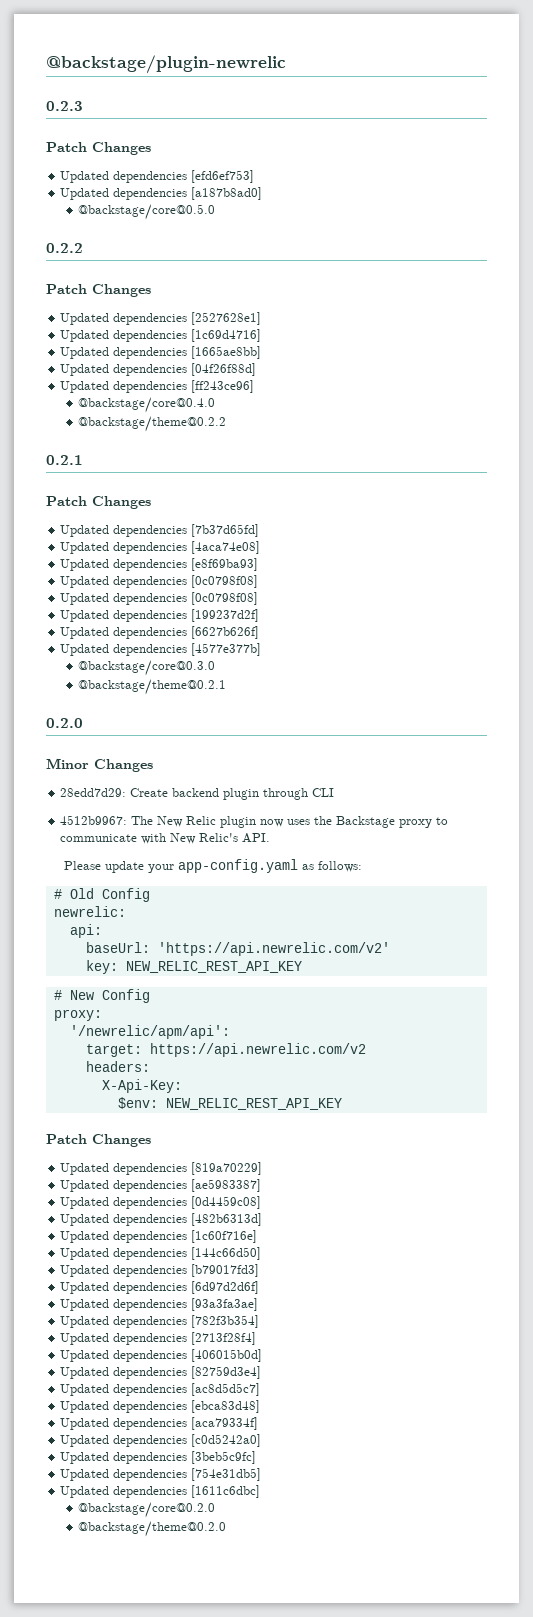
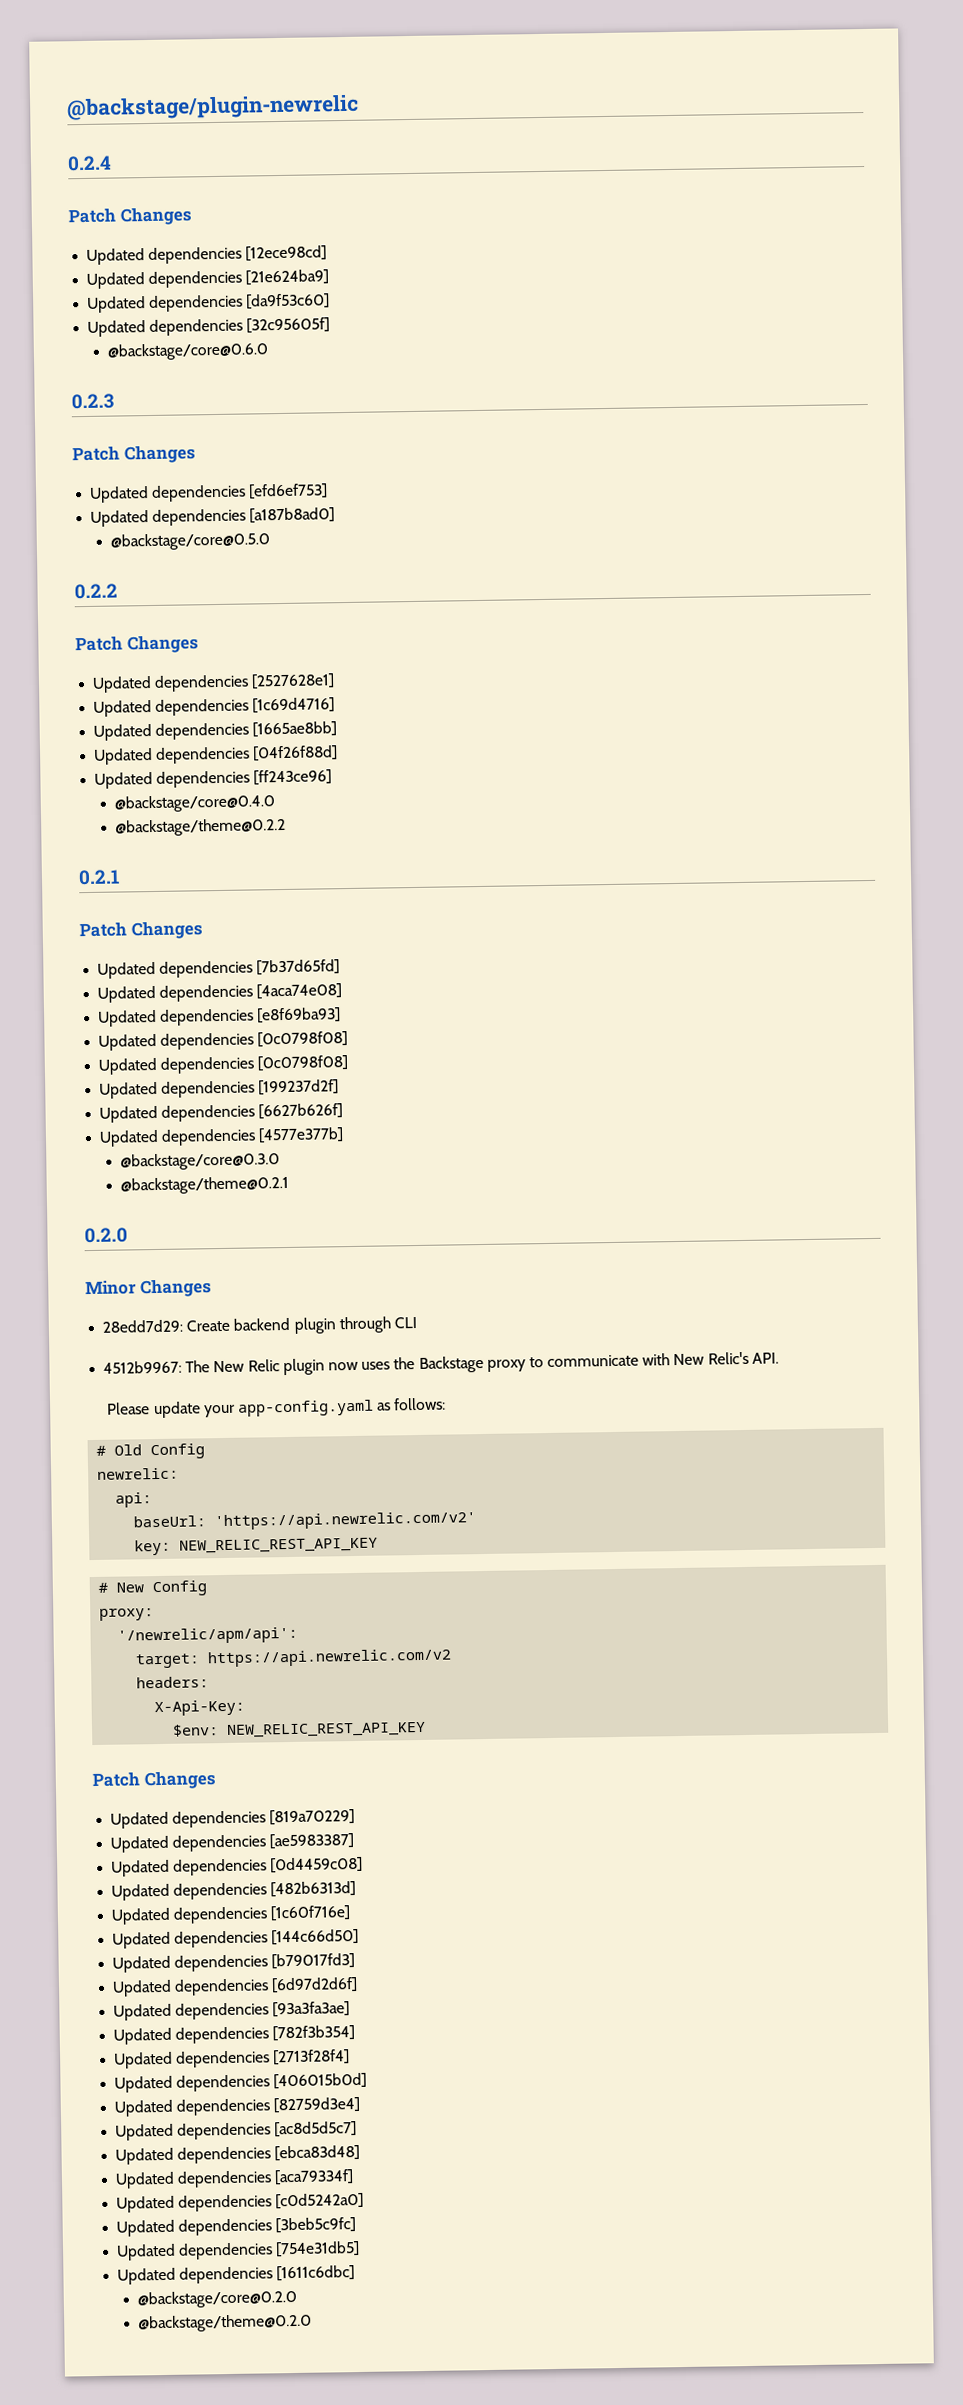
+ 0.2.4
+ Patch Changes
+ Updated dependencies [12ece98cd]
+ Updated dependencies [21e624ba9]
+ Updated dependencies [da9f53c60]
+ Updated dependencies [32c95605f]
+ @backstage/core@0.6.0

